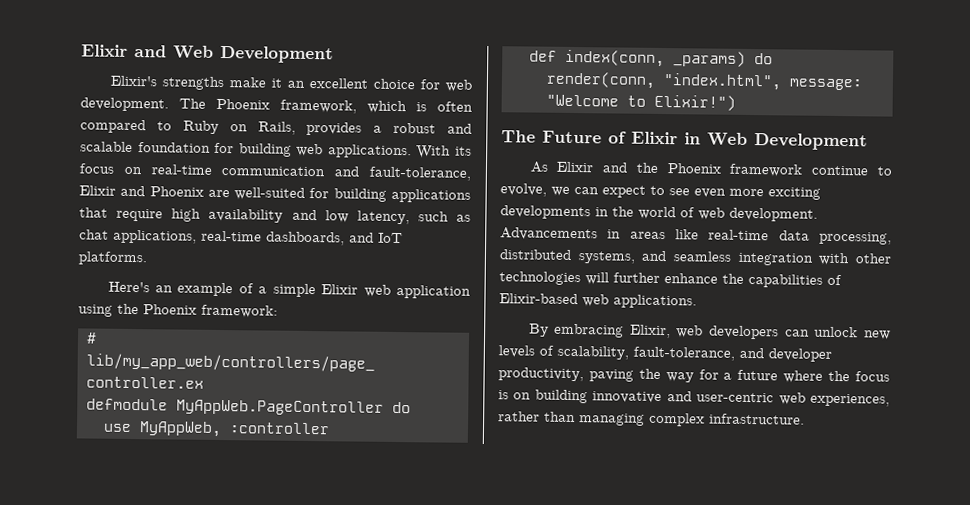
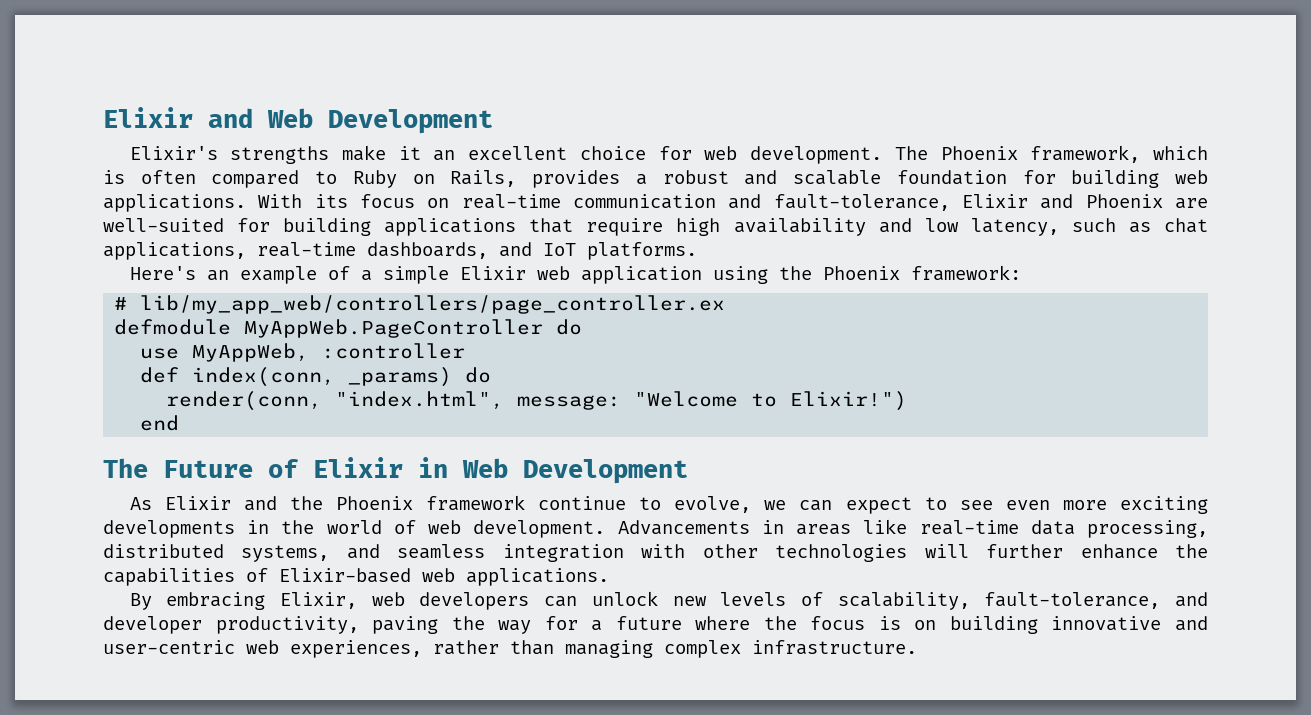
+ end

